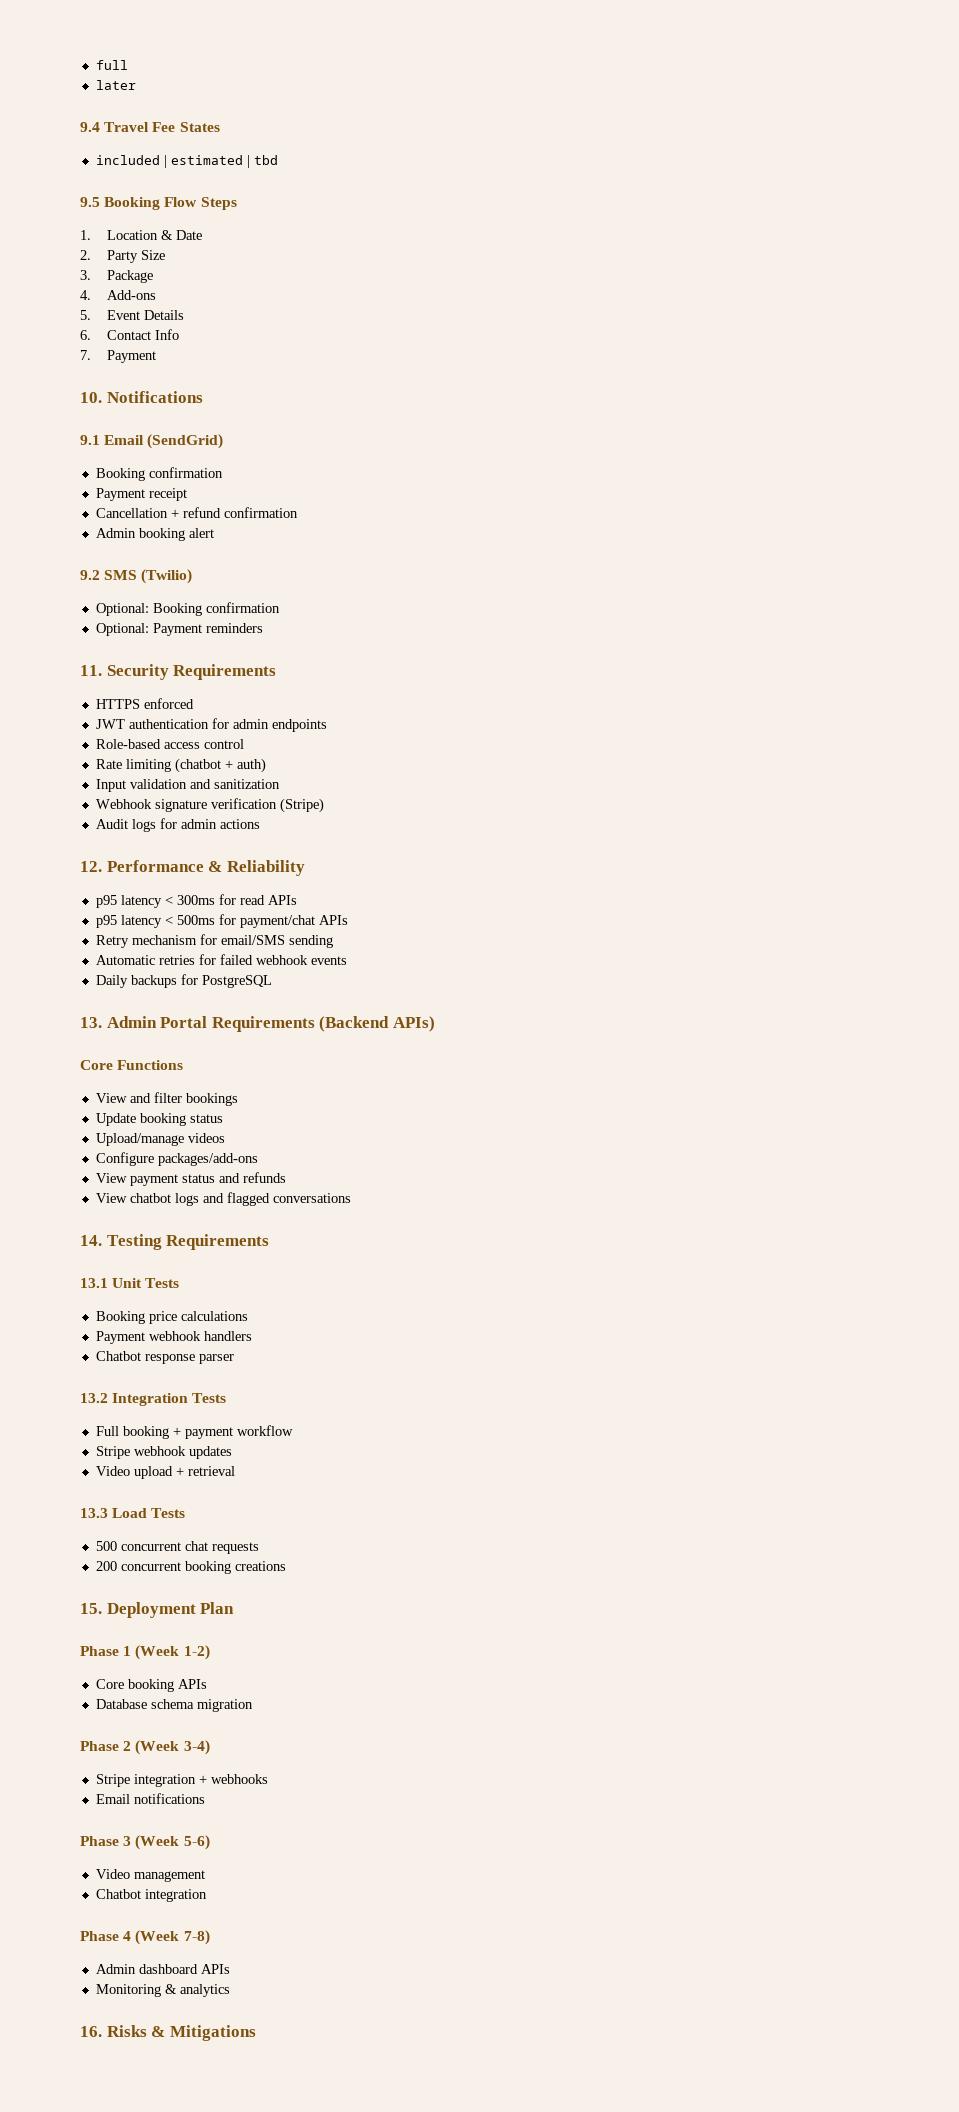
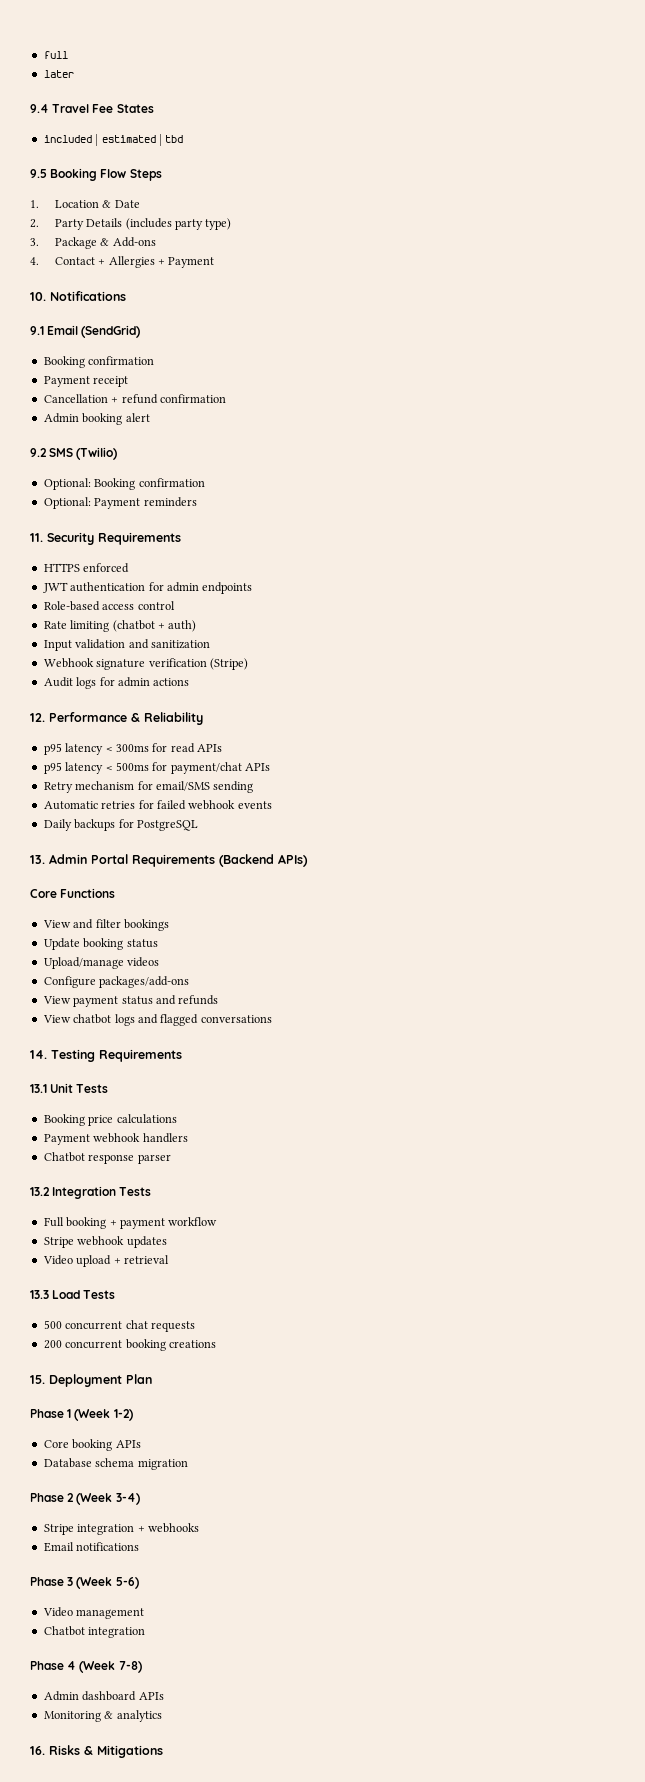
- 2. Party Size
+ 2. Party Details (includes party type)
- 3. Package
- 4. Add-ons
+ 3. Package & Add-ons
- 5. Event Details
- 6. Contact Info
- 7. Payment
+ 4. Contact + Allergies + Payment

